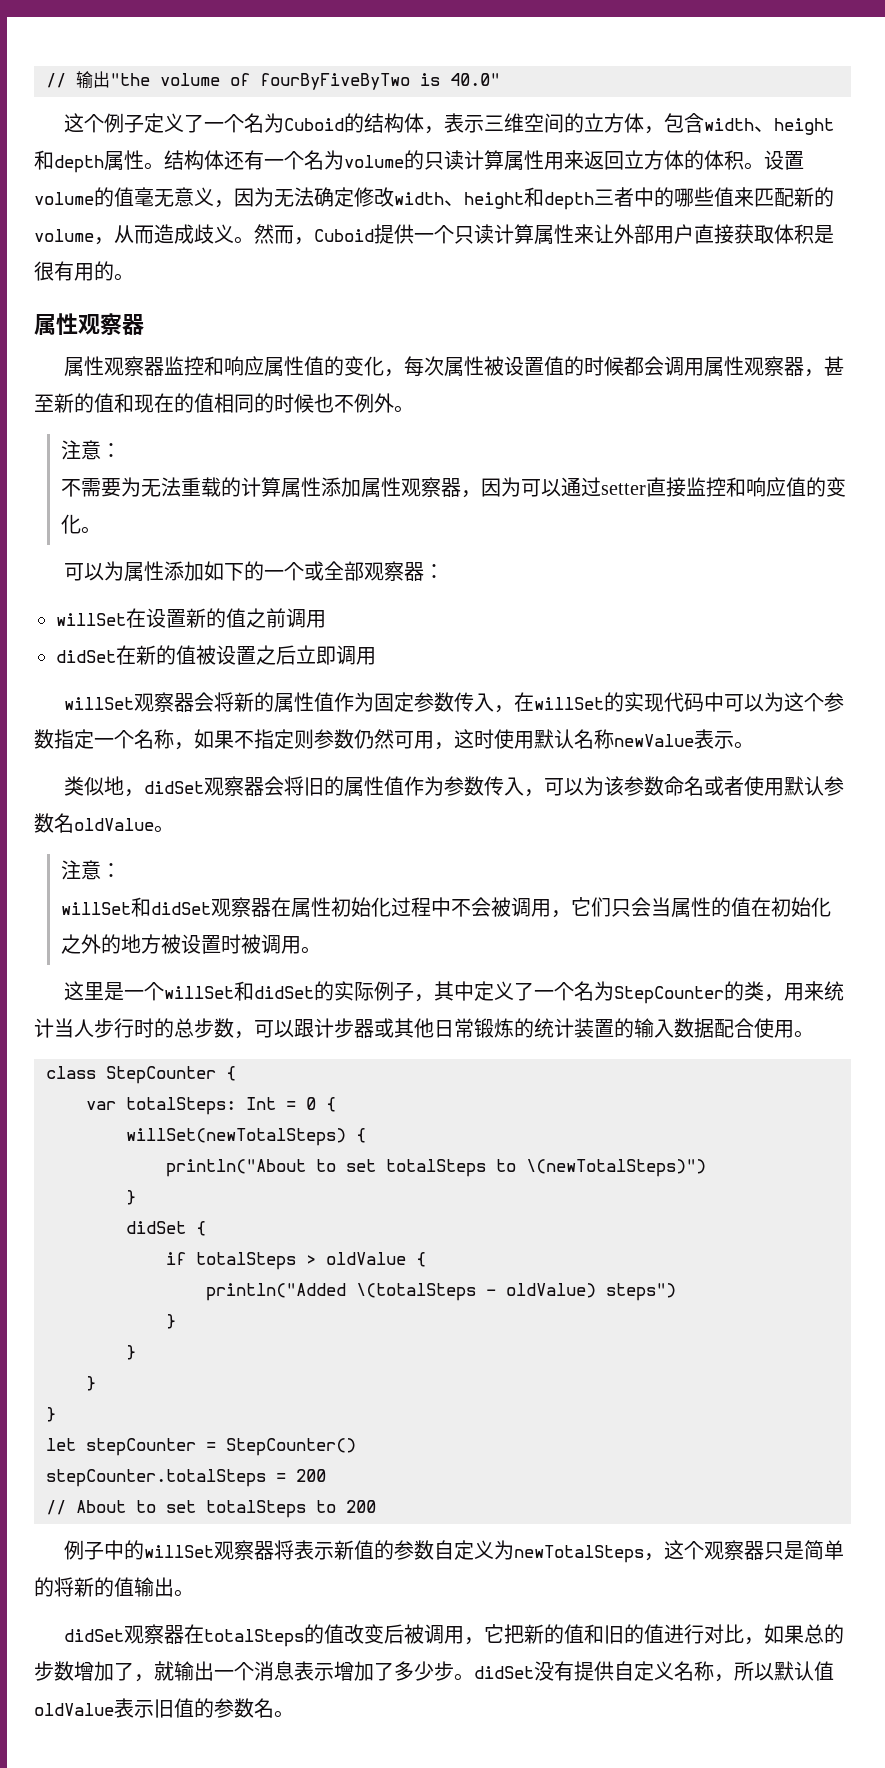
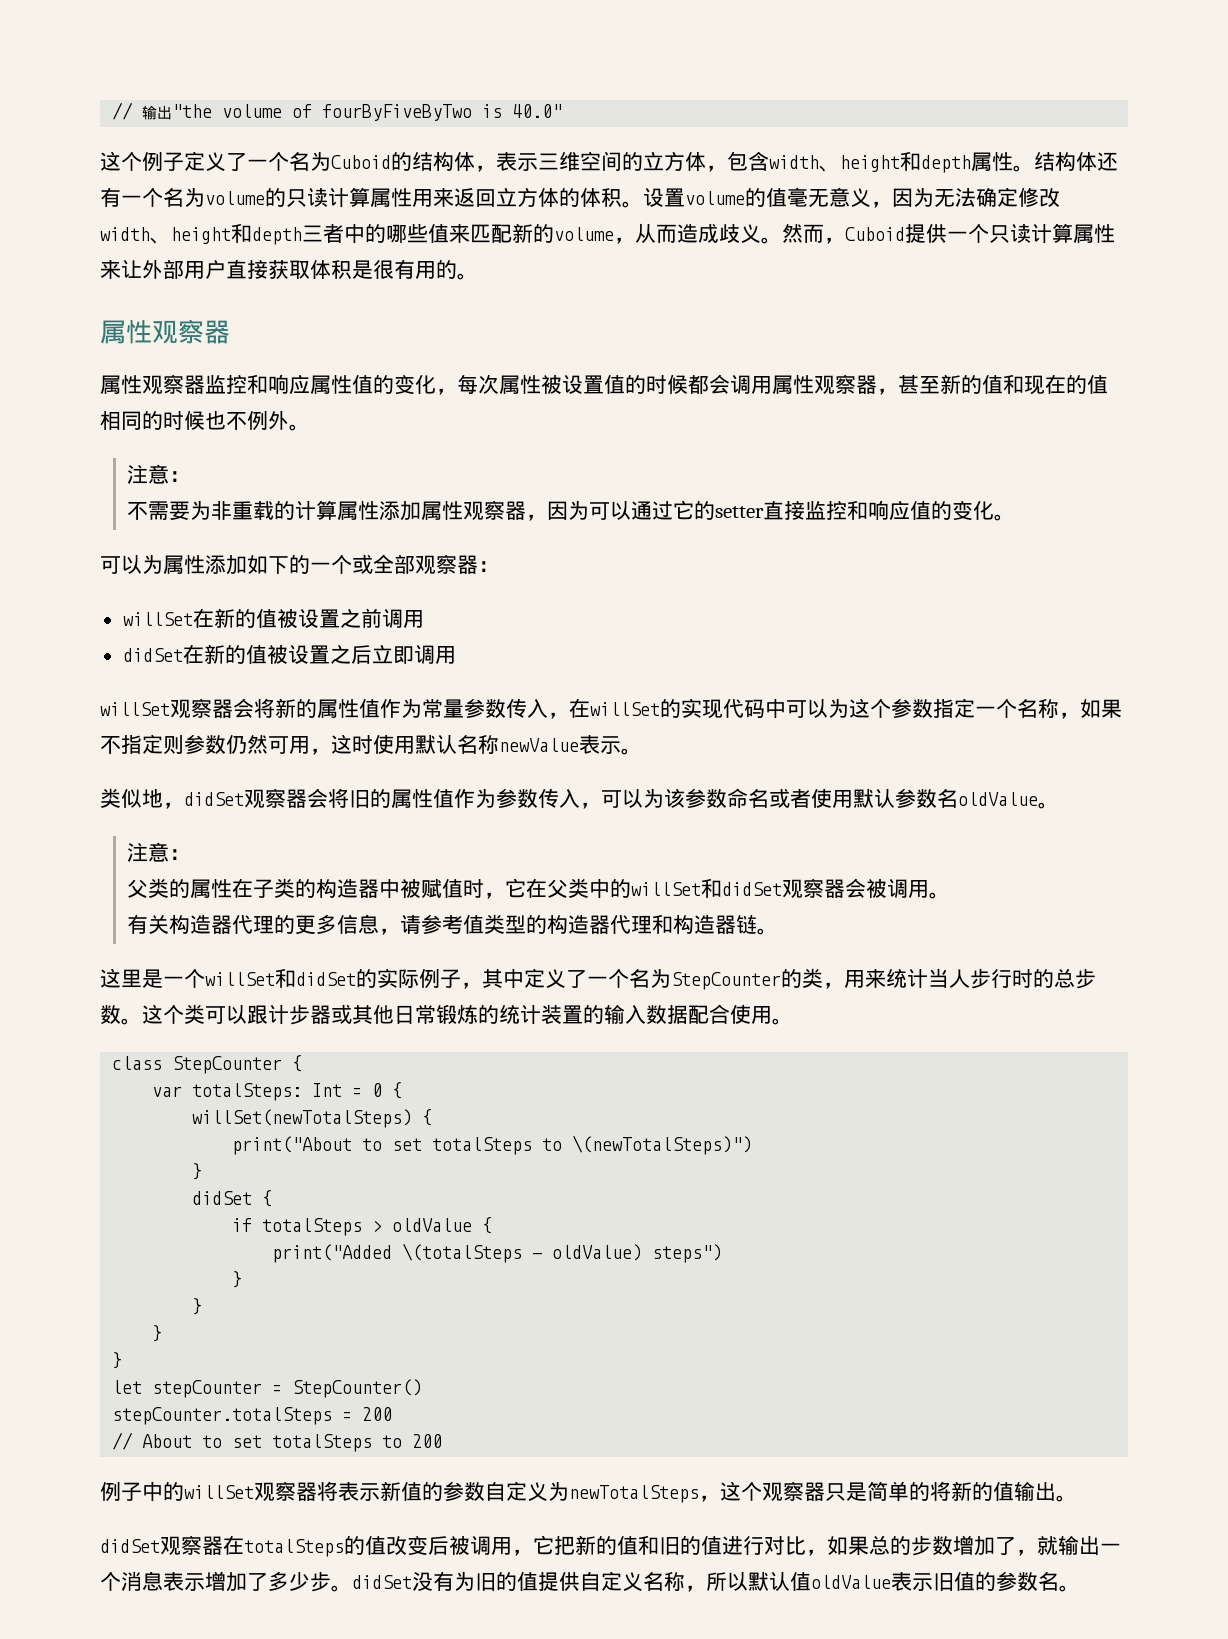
- 不需要为无法重载的计算属性添加属性观察器，因为可以通过setter直接监控和响应值的变化。
+ 不需要为非重载的计算属性添加属性观察器，因为可以通过它的setter直接监控和响应值的变化。
- willSet在设置新的值之前调用
+ willSet在新的值被设置之前调用
- willSet观察器会将新的属性值作为固定参数传入，在willSet的实现代码中可以为这个参数指定一个名称，如果不指定则参数仍然可用，这时使用默认名称newValue表示。
+ willSet观察器会将新的属性值作为常量参数传入，在willSet的实现代码中可以为这个参数指定一个名称，如果不指定则参数仍然可用，这时使用默认名称newValue表示。
- willSet和didSet观察器在属性初始化过程中不会被调用，它们只会当属性的值在初始化之外的地方被设置时被调用。
+ 父类的属性在子类的构造器中被赋值时，它在父类中的willSet和didSet观察器会被调用。
+ 有关构造器代理的更多信息，请参考值类型的构造器代理和构造器链。
- 这里是一个willSet和didSet的实际例子，其中定义了一个名为StepCounter的类，用来统计当人步行时的总步数，可以跟计步器或其他日常锻炼的统计装置的输入数据配合使用。
+ 这里是一个willSet和didSet的实际例子，其中定义了一个名为StepCounter的类，用来统计当人步行时的总步数。这个类可以跟计步器或其他日常锻炼的统计装置的输入数据配合使用。
- println("About to set totalSteps to \(newTotalSteps)")
+ print("About to set totalSteps to \(newTotalSteps)")
- println("Added \(totalSteps - oldValue) steps")
+ print("Added \(totalSteps - oldValue) steps")
- didSet观察器在totalSteps的值改变后被调用，它把新的值和旧的值进行对比，如果总的步数增加了，就输出一个消息表示增加了多少步。didSet没有提供自定义名称，所以默认值oldValue表示旧值的参数名。
+ didSet观察器在totalSteps的值改变后被调用，它把新的值和旧的值进行对比，如果总的步数增加了，就输出一个消息表示增加了多少步。didSet没有为旧的值提供自定义名称，所以默认值oldValue表示旧值的参数名。

